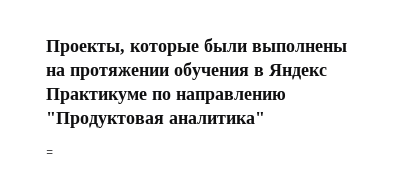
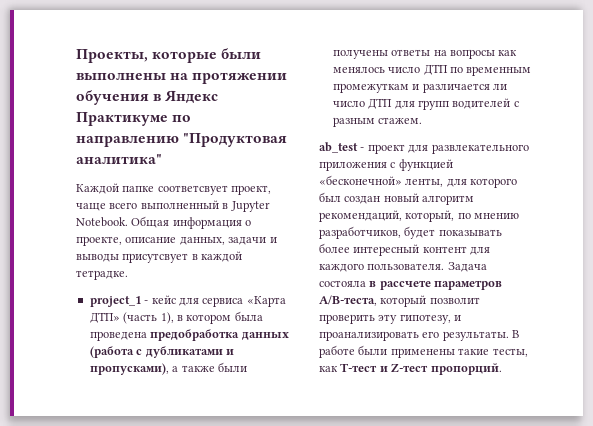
- =
+ Каждой папке соответсвует проект, чаще всего выполненный в Jupyter Notebook. Общая информация о проекте, описание данных, задачи и выводы присутсвует в каждой тетрадке.
+ project_1 - кейс для сервиса «Карта ДТП» (часть 1), в котором была проведена предобработка данных (работа с дубликатами и пропусками), а также были получены ответы на вопросы как менялось число ДТП по временным промежуткам и различается ли число ДТП для групп водителей с разным стажем.
+ ab_test - проект для развлекательного приложения с функцией «бесконечной» ленты, для которого был создан новый алгоритм рекомендаций, который, по мнению разработчиков, будет показывать более интересный контент для каждого пользователя. Задача состояла в рассчете параметров A/B-теста, который позволит проверить эту гипотезу, и проанализировать его результаты. В работе были применены такие тесты, как Т-тест и Z-тест пропорций.

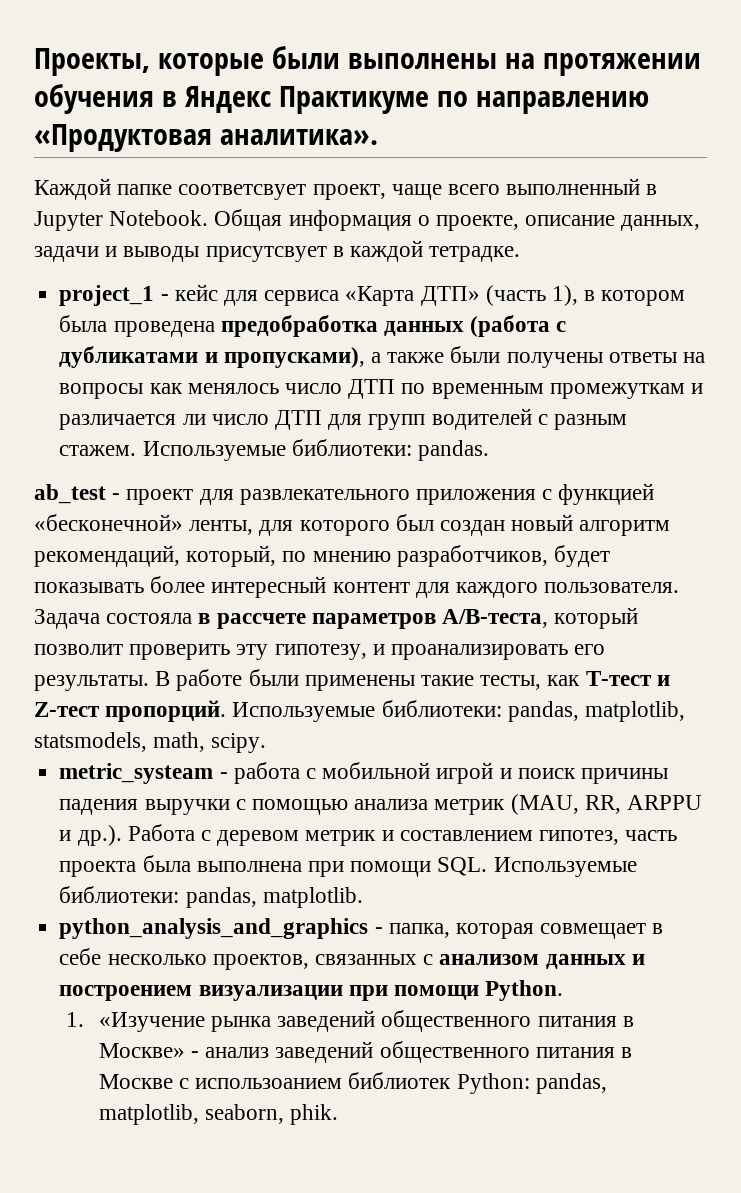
- Проекты, которые были выполнены на протяжении обучения в Яндекс Практикуме по направлению "Продуктовая аналитика"
+ Проекты, которые были выполнены на протяжении обучения в Яндекс Практикуме по направлению «Продуктовая аналитика».
+ Используемые библиотеки: pandas.
+ Используемые библиотеки: pandas, matplotlib, statsmodels, math, scipy.
+ metric_systeam - работа с мобильной игрой и поиск причины падения выручки с помощью анализа метрик (MAU, RR, ARPPU и др.). Работа с деревом метрик и составлением гипотез, часть проекта была выполнена при помощи SQL. Используемые библиотеки: pandas, matplotlib.
+ python_analysis_and_graphics - папка, которая совмещает в себе несколько проектов, связанных с анализом данных и построением визуализации при помощи Python.
+ 1. «Изучение рынка заведений общественного питания в Москве» - анализ заведений общественного питания в Москве с использоанием библиотек Python: pandas, matplotlib, seaborn, phik.

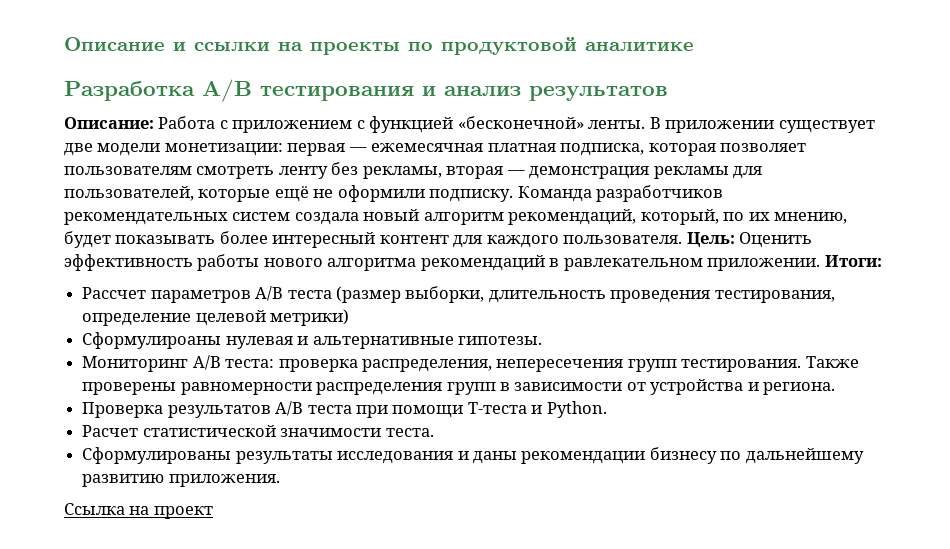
- Проекты, которые были выполнены на протяжении обучения в Яндекс Практикуме по направлению «Продуктовая аналитика».
- Каждой папке соответсвует проект, чаще всего выполненный в Jupyter Notebook. Общая информация о проекте, описание данных, задачи и выводы присутсвует в каждой тетрадке.
- project_1 - кейс для сервиса «Карта ДТП» (часть 1), в котором была проведена предобработка данных (работа с дубликатами и пропусками), а также были получены ответы на вопросы как менялось число ДТП по временным промежуткам и различается ли число ДТП для групп водителей с разным стажем. Используемые библиотеки: pandas.
- ab_test - проект для развлекательного приложения с функцией «бесконечной» ленты, для которого был создан новый алгоритм рекомендаций, который, по мнению разработчиков, будет показывать более интересный контент для каждого пользователя.
+ Описание и ссылки на проекты по продуктовой аналитике
+ Разработка А/В тестирования и анализ результатов
+ Описание: Работа с приложением с функцией «бесконечной» ленты. В приложении существует две модели монетизации: первая — ежемесячная платная подписка, которая позволяет пользователям смотреть ленту без рекламы, вторая — демонстрация рекламы для пользователей, которые ещё не оформили подписку. Команда разработчиков рекомендательных систем создала новый алгоритм рекомендаций, который, по их мнению, будет показывать более интересный контент для каждого пользователя.
- Задача состояла в рассчете параметров A/B-теста, который позволит проверить эту гипотезу, и проанализировать его результаты. В работе были применены такие тесты, как Т-тест и Z-тест пропорций. Используемые библиотеки: pandas, matplotlib, statsmodels, math, scipy.
- metric_systeam - работа с мобильной игрой и поиск причины падения выручки с помощью анализа метрик (MAU, RR, ARPPU и др.). Работа с деревом метрик и составлением гипотез, часть проекта была выполнена при помощи SQL. Используемые библиотеки: pandas, matplotlib.
- python_analysis_and_graphics - папка, которая совмещает в себе несколько проектов, связанных с анализом данных и построением визуализации при помощи Python.
- 1. «Изучение рынка заведений общественного питания в Москве» - анализ заведений общественного питания в Москве с использоанием библиотек Python: pandas, matplotlib, seaborn, phik.
+ Цель: Оценить эффективность работы нового алгоритма рекомендаций в равлекательном приложении. Итоги:
+ Рассчет параметров A/B теста (размер выборки, длительность проведения тестирования, определение целевой метрики)
+ Сформулироаны нулевая и альтернативные гипотезы.
+ Мониторинг A/B теста: проверка распределения, непересечения групп тестирования. Также проверены равномерности распределения групп в зависимости от устройства и региона.
+ Проверка результатов A/B теста при помощи Т-теста и Python.
+ Расчет статистической значимости теста.
+ Сформулированы результаты исследования и даны рекомендации бизнесу по дальнейшему развитию приложения.
+ Ссылка на проект

